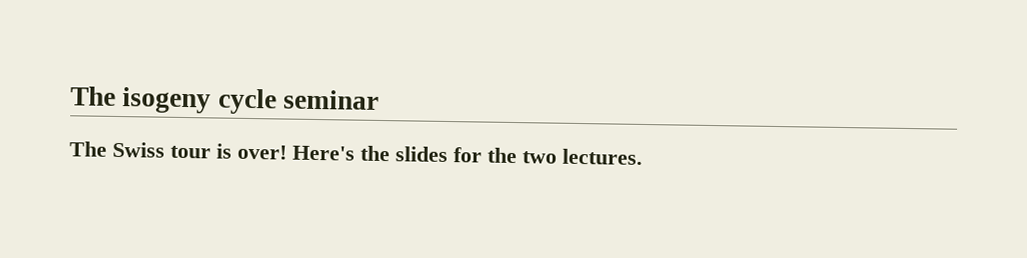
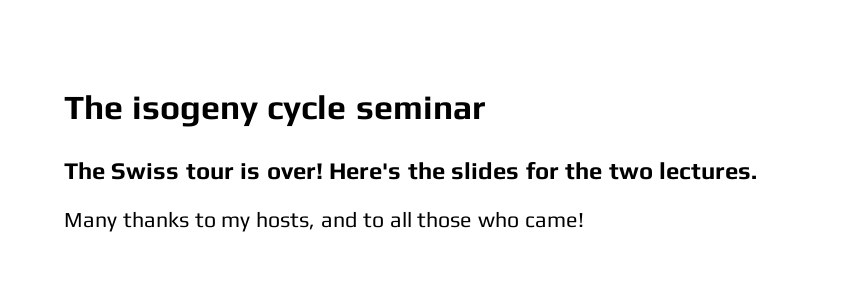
+ Many thanks to my hosts, and to all those who came!

